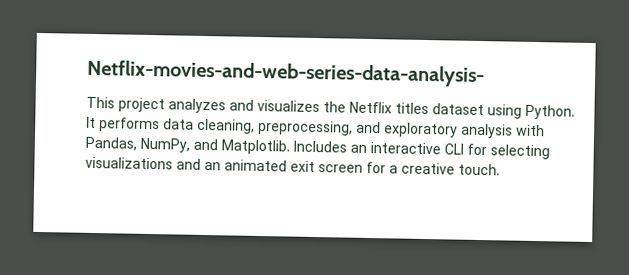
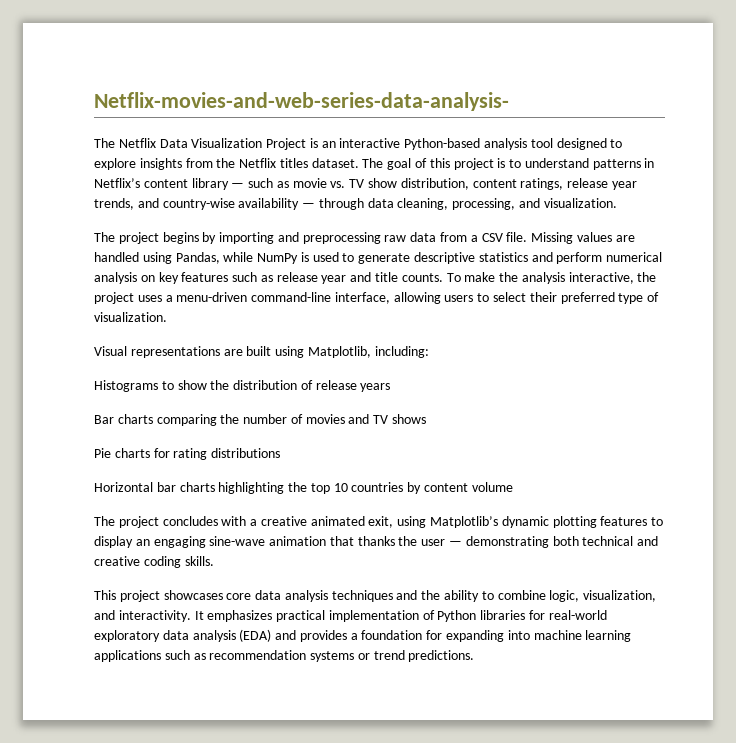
- This project analyzes and visualizes the Netflix titles dataset using Python. It performs data cleaning, preprocessing, and exploratory analysis with Pandas, NumPy, and Matplotlib. Includes an interactive CLI for selecting visualizations and an animated exit screen for a creative touch.
+ The Netflix Data Visualization Project is an interactive Python-based analysis tool designed to explore insights from the Netflix titles dataset. The goal of this project is to understand patterns in Netflix’s content library — such as movie vs. TV show distribution, content ratings, release year trends, and country-wise availability — through data cleaning, processing, and visualization.
+ The project begins by importing and preprocessing raw data from a CSV file. Missing values are handled using Pandas, while NumPy is used to generate descriptive statistics and perform numerical analysis on key features such as release year and title counts. To make the analysis interactive, the project uses a menu-driven command-line interface, allowing users to select their preferred type of visualization.
+ Visual representations are built using Matplotlib, including:
+ Histograms to show the distribution of release years
+ Bar charts comparing the number of movies and TV shows
+ Pie charts for rating distributions
+ Horizontal bar charts highlighting the top 10 countries by content volume
+ The project concludes with a creative animated exit, using Matplotlib’s dynamic plotting features to display an engaging sine-wave animation that thanks the user — demonstrating both technical and creative coding skills.
+ This project showcases core data analysis techniques and the ability to combine logic, visualization, and interactivity. It emphasizes practical implementation of Python libraries for real-world exploratory data analysis (EDA) and provides a foundation for expanding into machine learning applications such as recommendation systems or trend predictions.

